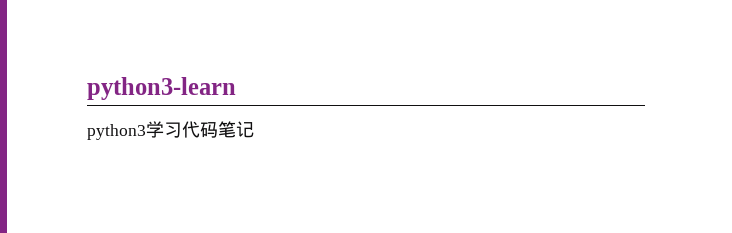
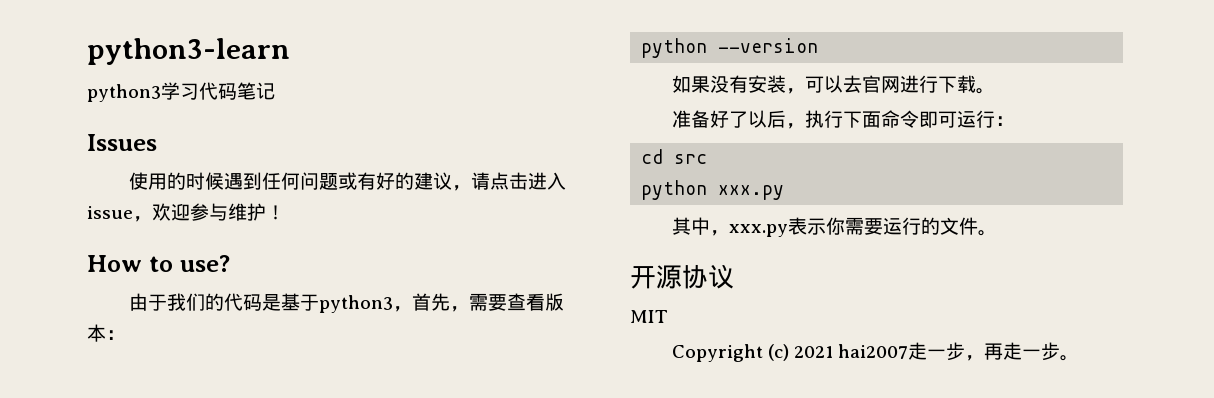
+ Issues
+ 使用的时候遇到任何问题或有好的建议，请点击进入issue，欢迎参与维护！
+ How to use?
+ 由于我们的代码是基于python3，首先，需要查看版本：
+ python --version
+ 如果没有安装，可以去官网进行下载。
+ 准备好了以后，执行下面命令即可运行：
+ cd src
+ python xxx.py
+ 其中，xxx.py表示你需要运行的文件。
+ 开源协议
+ MIT
+ Copyright (c) 2021 hai2007走一步，再走一步。

